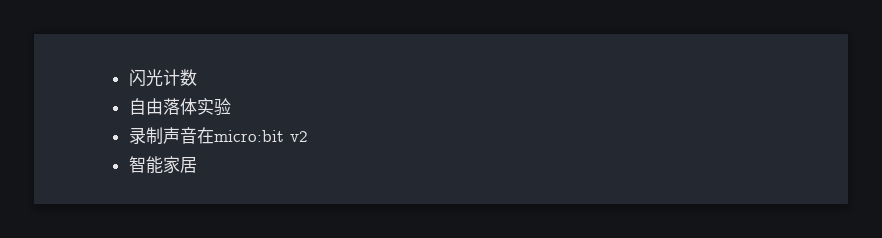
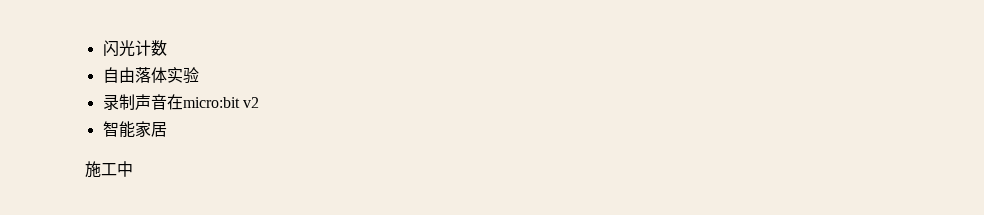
+ 施工中

